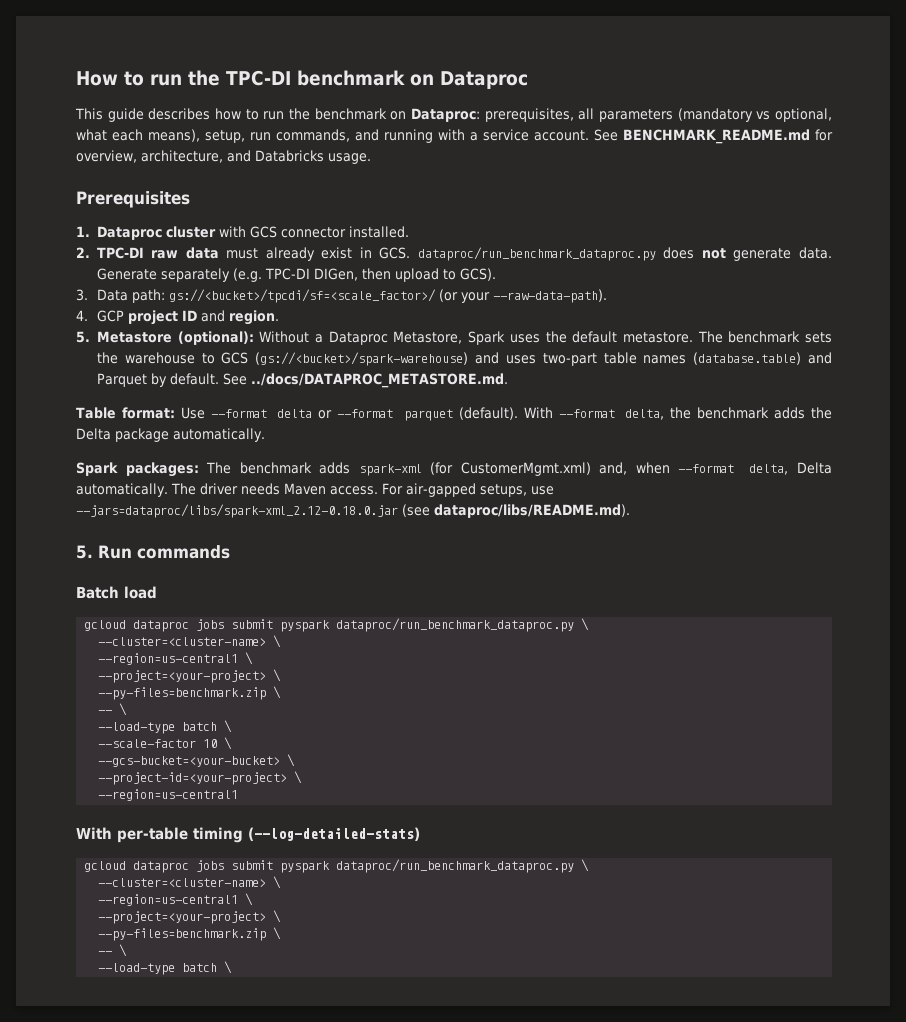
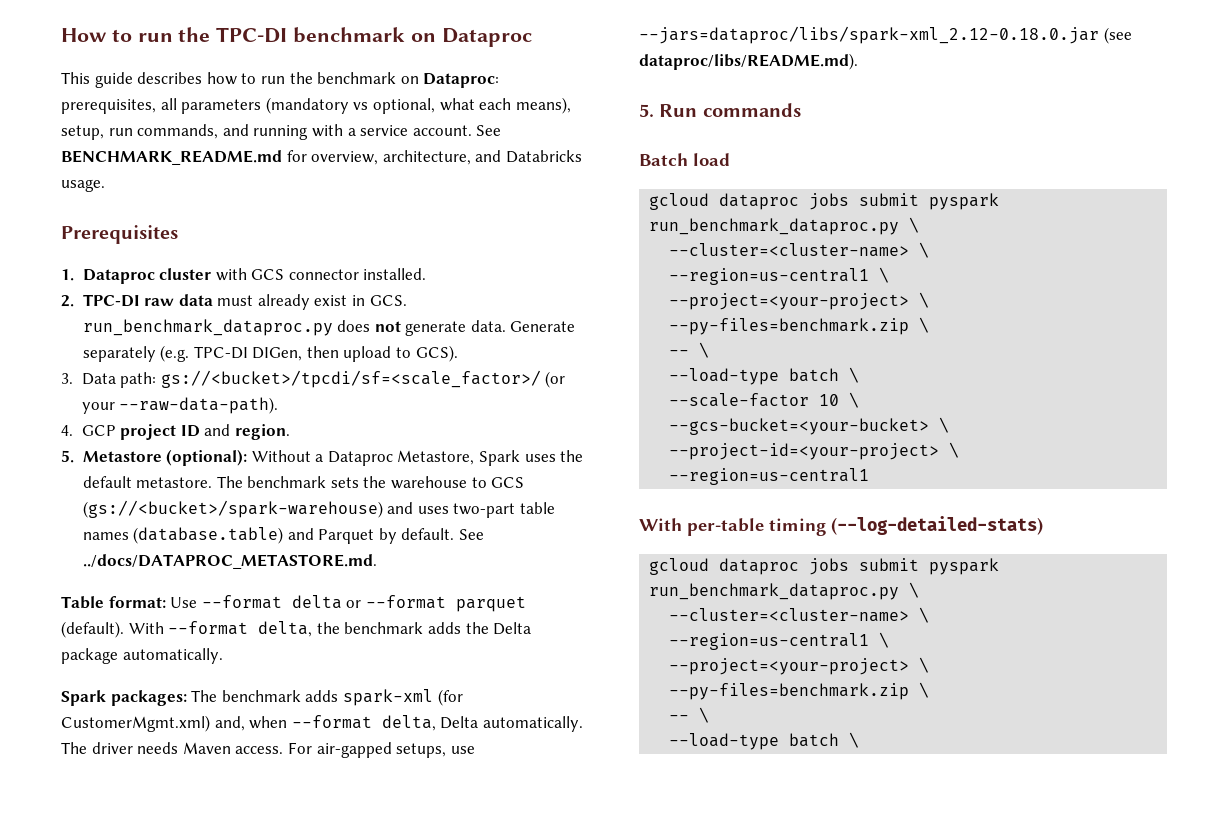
- 2. TPC-DI raw data must already exist in GCS. dataproc/run_benchmark_dataproc.py does not generate data.
+ 2. TPC-DI raw data must already exist in GCS. run_benchmark_dataproc.py does not generate data.
  Batch load
- gcloud dataproc jobs submit pyspark dataproc/run_benchmark_dataproc.py \
+ gcloud dataproc jobs submit pyspark run_benchmark_dataproc.py \
  With per-table timing (--log-detailed-stats)
- gcloud dataproc jobs submit pyspark dataproc/run_benchmark_dataproc.py \
+ gcloud dataproc jobs submit pyspark run_benchmark_dataproc.py \

